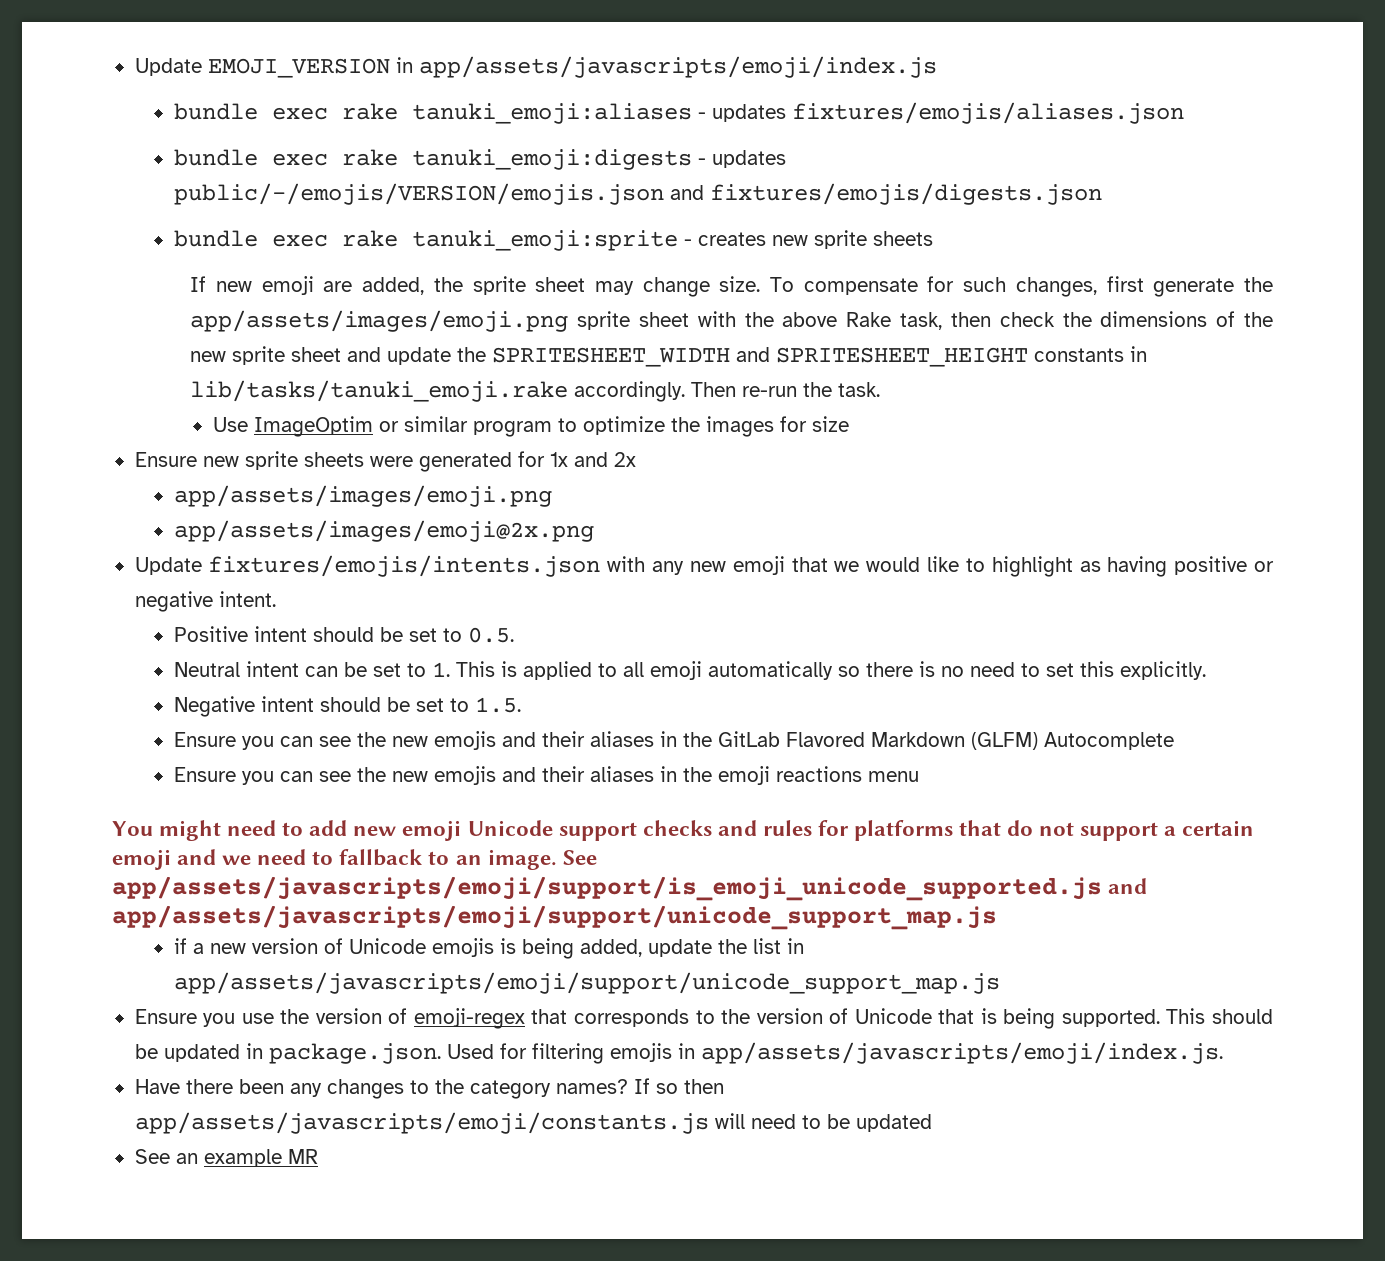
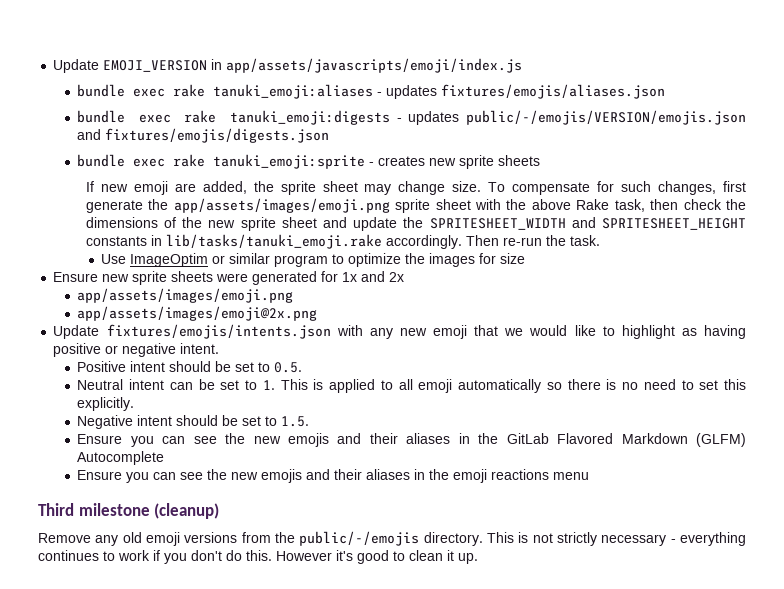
- You might need to add new emoji Unicode support checks and rules for platforms that do not support a certain emoji and we need to fallback to an image. See app/assets/javascripts/emoji/support/is_emoji_unicode_supported.js and app/assets/javascripts/emoji/support/unicode_support_map.js
- if a new version of Unicode emojis is being added, update the list in app/assets/javascripts/emoji/support/unicode_support_map.js
- Ensure you use the version of emoji-regex that corresponds to the version of Unicode that is being supported. This should be updated in package.json. Used for filtering emojis in app/assets/javascripts/emoji/index.js.
- Have there been any changes to the category names? If so then app/assets/javascripts/emoji/constants.js will need to be updated
- See an example MR
+ Third milestone (cleanup)
+ Remove any old emoji versions from the public/-/emojis directory. This is not strictly necessary - everything continues to work if you don't do this. However it's good to clean it up.

